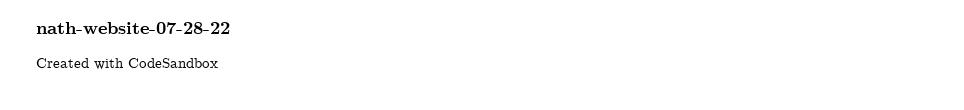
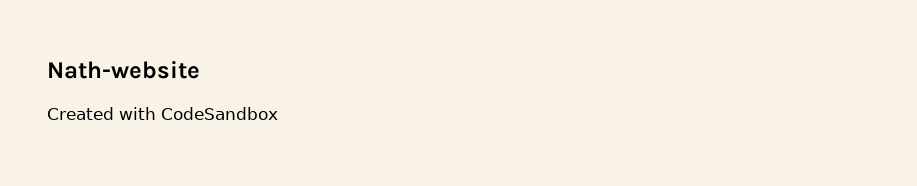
- nath-website-07-28-22
+ Nath-website

